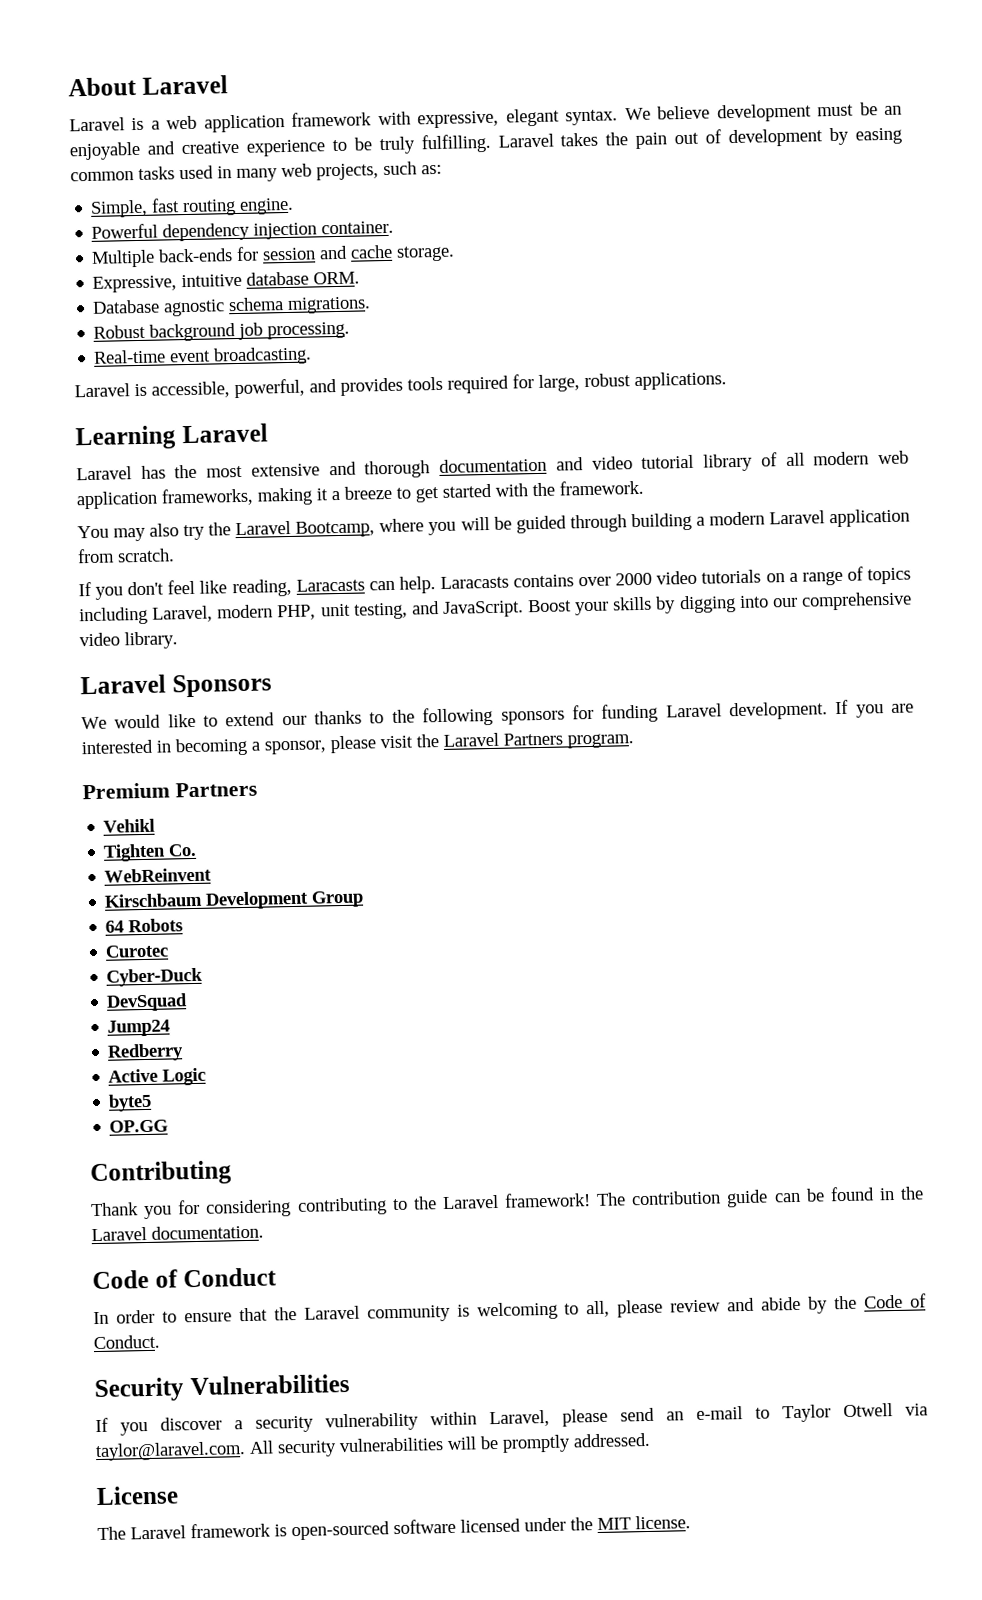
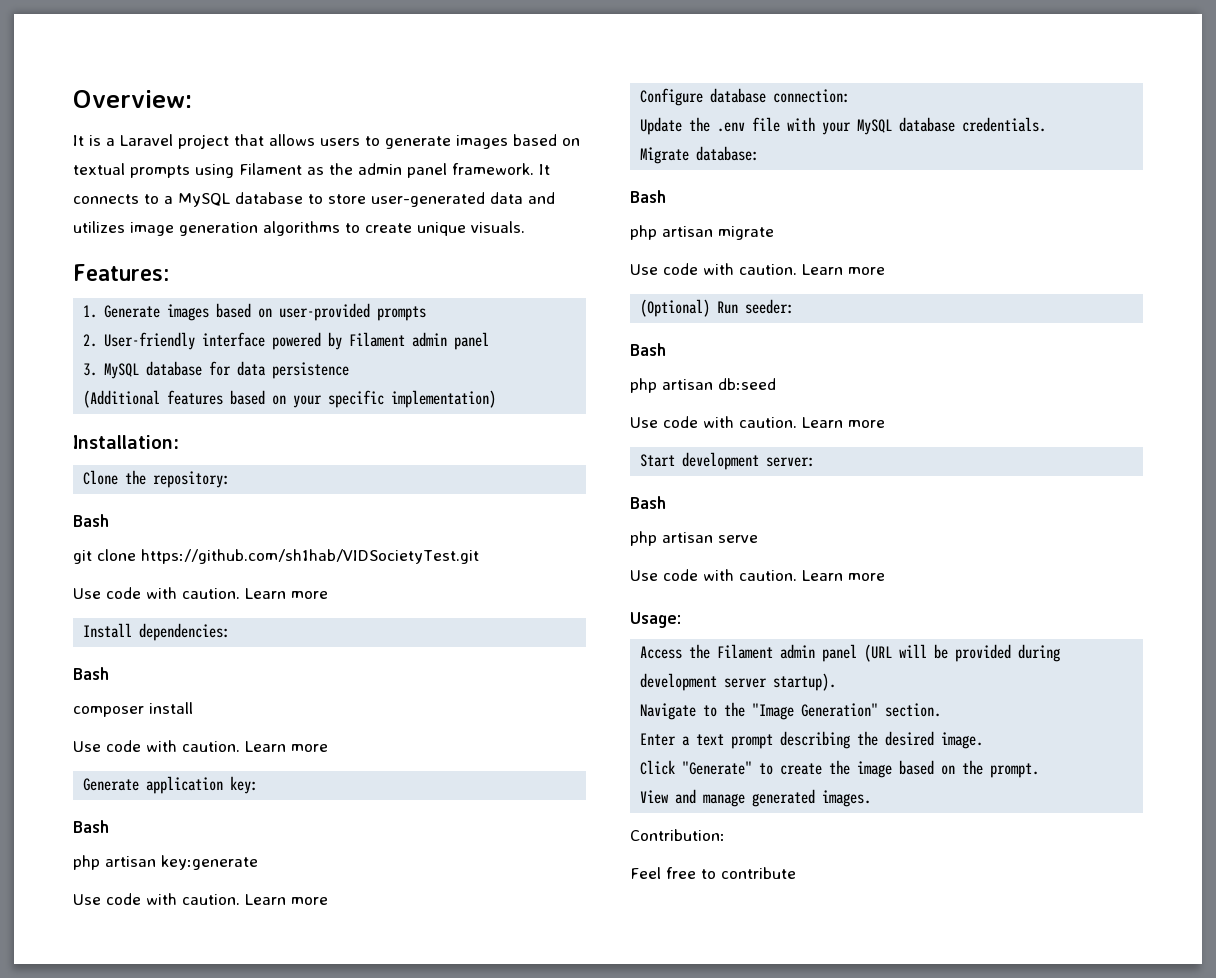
- About Laravel
- Laravel is a web application framework with expressive, elegant syntax. We believe development must be an enjoyable and creative experience to be truly fulfilling. Laravel takes the pain out of development by easing common tasks used in many web projects, such as:
- Simple, fast routing engine.
- Powerful dependency injection container.
- Multiple back-ends for session and cache storage.
- Expressive, intuitive database ORM.
- Database agnostic schema migrations.
- Robust background job processing.
- Real-time event broadcasting.
- Laravel is accessible, powerful, and provides tools required for large, robust applications.
- Learning Laravel
- Laravel has the most extensive and thorough documentation and video tutorial library of all modern web application frameworks, making it a breeze to get started with the framework.
- You may also try the Laravel Bootcamp, where you will be guided through building a modern Laravel application from scratch.
- If you don't feel like reading, Laracasts can help. Laracasts contains over 2000 video tutorials on a range of topics including Laravel, modern PHP, unit testing, and JavaScript. Boost your skills by digging into our comprehensive video library.
- Laravel Sponsors
- We would like to extend our thanks to the following sponsors for funding Laravel development. If you are interested in becoming a sponsor, please visit the Laravel Partners program.
- Premium Partners
- Vehikl
- Tighten Co.
- WebReinvent
- Kirschbaum Development Group
- 64 Robots
- Curotec
- Cyber-Duck
- DevSquad
- Jump24
- Redberry
- Active Logic
- byte5
- OP.GG
- Contributing
- Thank you for considering contributing to the Laravel framework! The contribution guide can be found in the Laravel documentation.
- Code of Conduct
- In order to ensure that the Laravel community is welcoming to all, please review and abide by the Code of Conduct.
- Security Vulnerabilities
- If you discover a security vulnerability within Laravel, please send an e-mail to Taylor Otwell via taylor@laravel.com. All security vulnerabilities will be promptly addressed.
- License
- The Laravel framework is open-sourced software licensed under the MIT license.
+ Overview:
+ It is a Laravel project that allows users to generate images based on textual prompts using Filament as the admin panel framework. It connects to a MySQL database to store user-generated data and utilizes image generation algorithms to create unique visuals.
+ Features:
+ 1. Generate images based on user-provided prompts
+ 2. User-friendly interface powered by Filament admin panel
+ 3. MySQL database for data persistence
+ (Additional features based on your specific implementation)
+ Installation:
+ Clone the repository:
+ Bash
+ git clone https://github.com/sh1hab/VIDSocietyTest.git
+ Use code with caution. Learn more
+ Install dependencies:
+ Bash
+ composer install
+ Use code with caution. Learn more
+ Generate application key:
+ Bash
+ php artisan key:generate
+ Use code with caution. Learn more
+ Configure database connection:
+ Update the .env file with your MySQL database credentials.
+ Migrate database:
+ Bash
+ php artisan migrate
+ Use code with caution. Learn more
+ (Optional) Run seeder:
+ Bash
+ php artisan db:seed
+ Use code with caution. Learn more
+ Start development server:
+ Bash
+ php artisan serve
+ Use code with caution. Learn more
+ Usage:
+ Access the Filament admin panel (URL will be provided during development server startup).
+ Navigate to the "Image Generation" section.
+ Enter a text prompt describing the desired image.
+ Click "Generate" to create the image based on the prompt.
+ View and manage generated images.
+ Contribution:
+ Feel free to contribute

